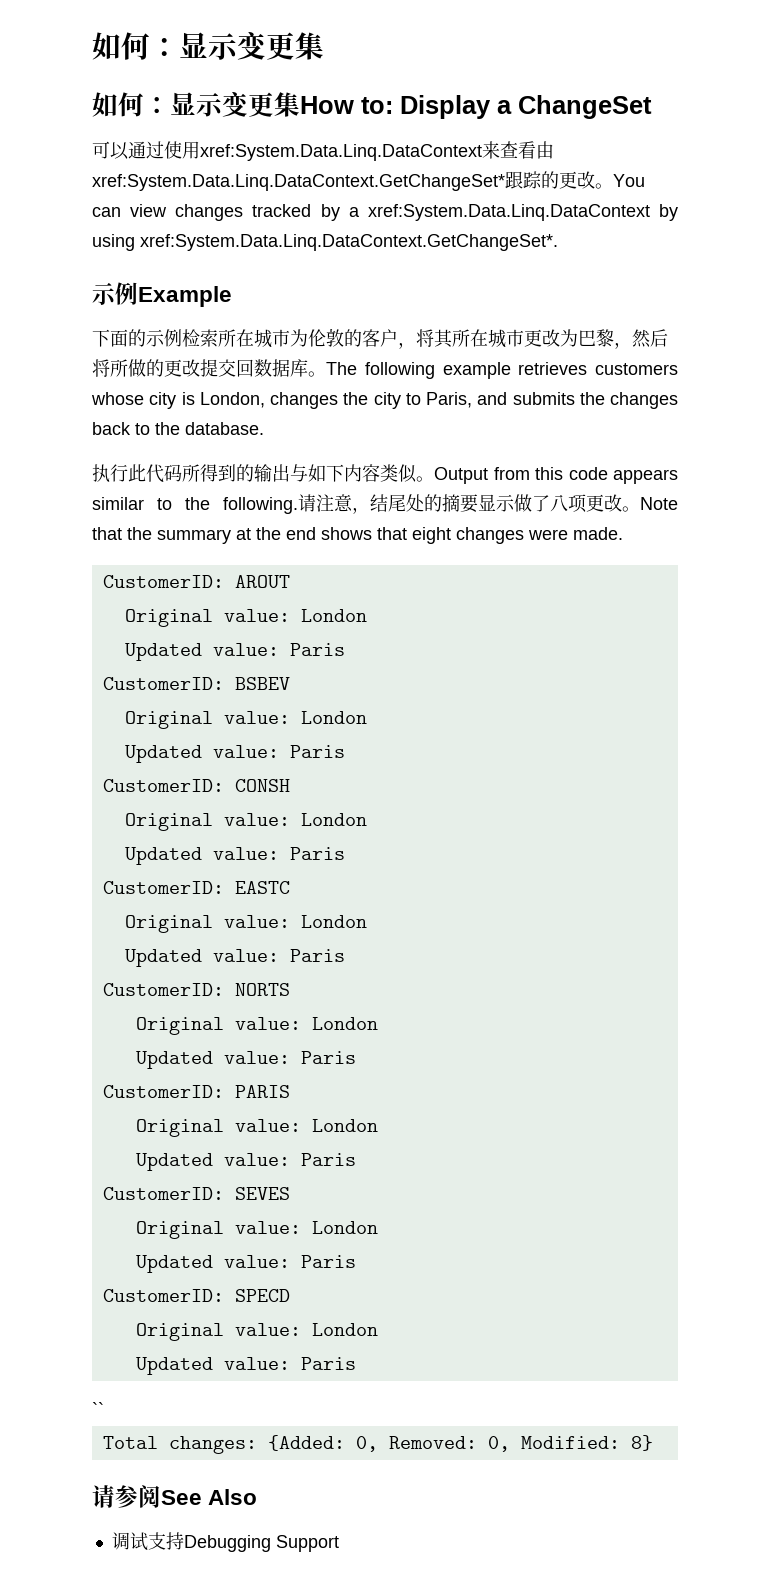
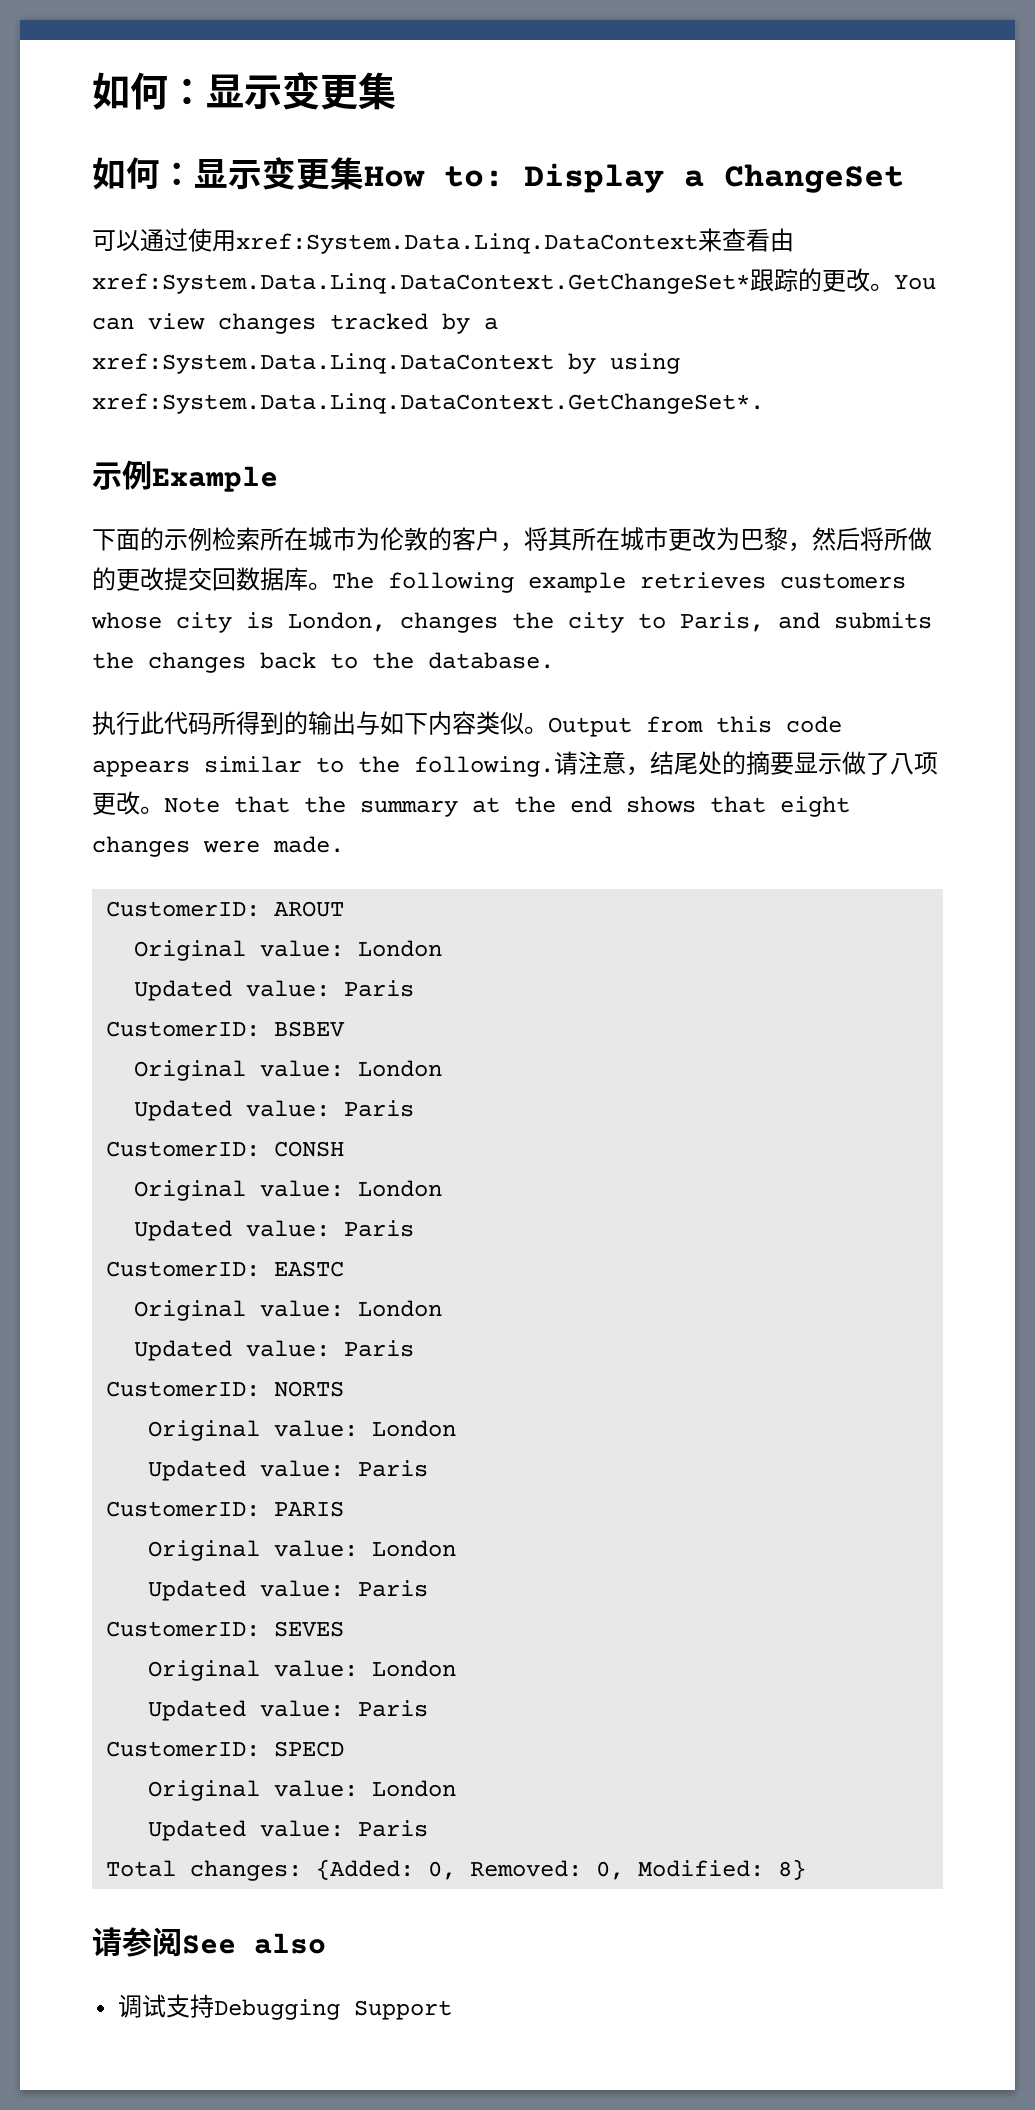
- ``
- 请参阅See Also
+ 请参阅See also

